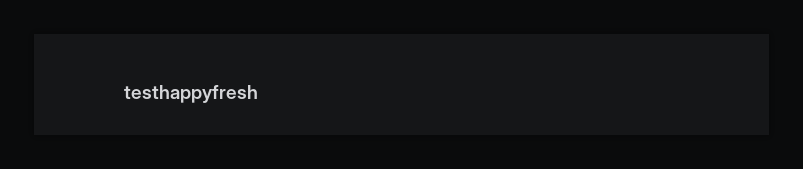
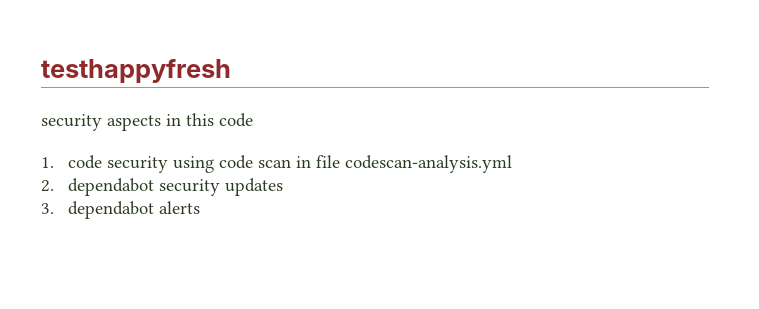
+ security aspects in this code
+ 1. code security using code scan in file codescan-analysis.yml
+ 2. dependabot security updates
+ 3. dependabot alerts

